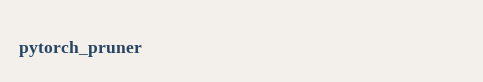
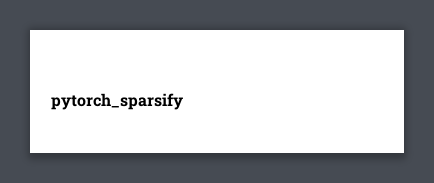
- pytorch_pruner
+ pytorch_sparsify

